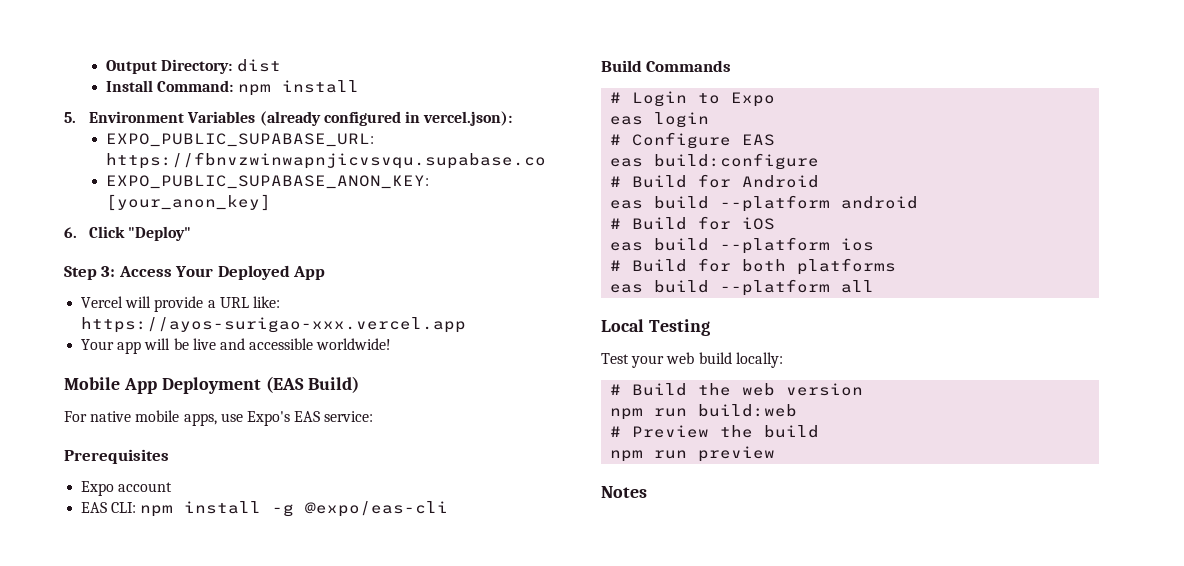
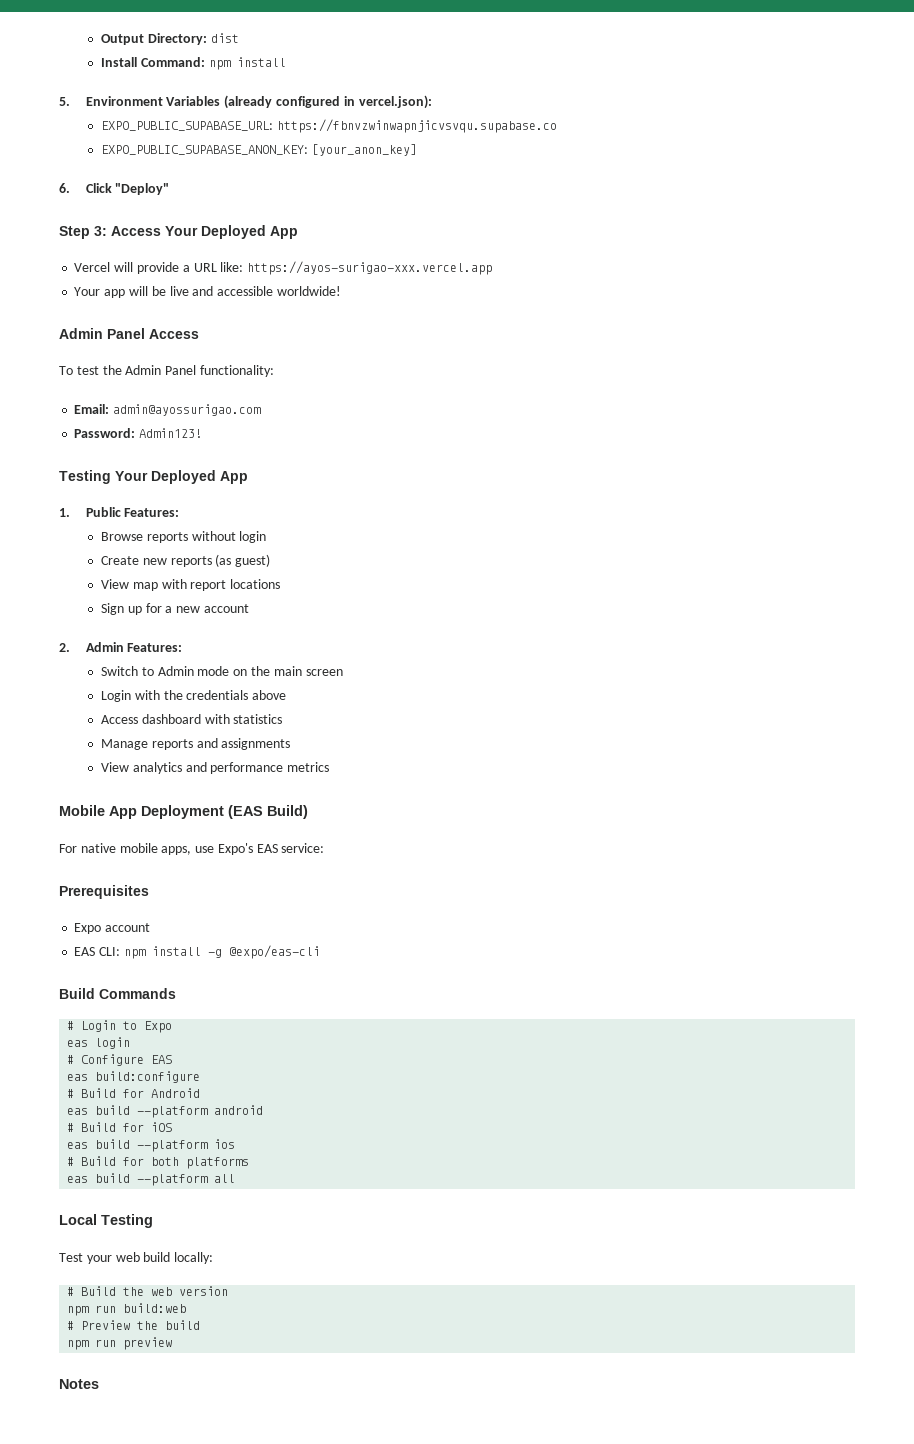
+ Admin Panel Access
+ To test the Admin Panel functionality:
+ Email: admin@ayossurigao.com
+ Password: Admin123!
+ Testing Your Deployed App
+ 1. Public Features:
+ Browse reports without login
+ Create new reports (as guest)
+ View map with report locations
+ Sign up for a new account
+ 2. Admin Features:
+ Switch to Admin mode on the main screen
+ Login with the credentials above
+ Access dashboard with statistics
+ Manage reports and assignments
+ View analytics and performance metrics

